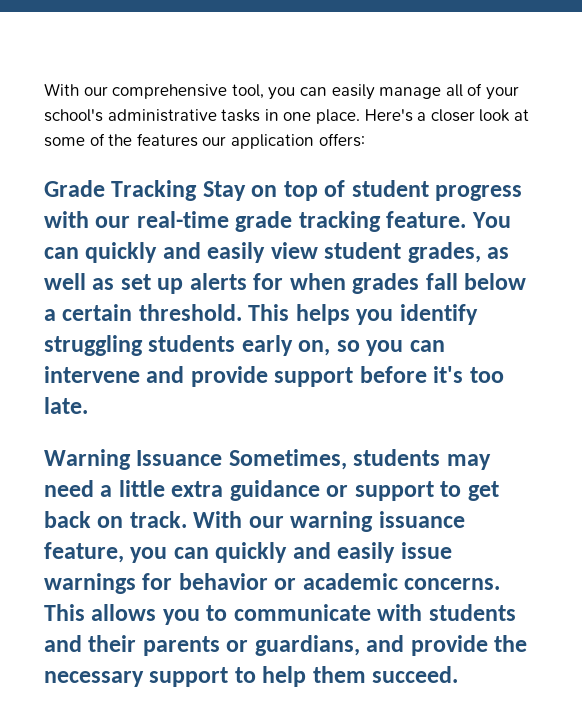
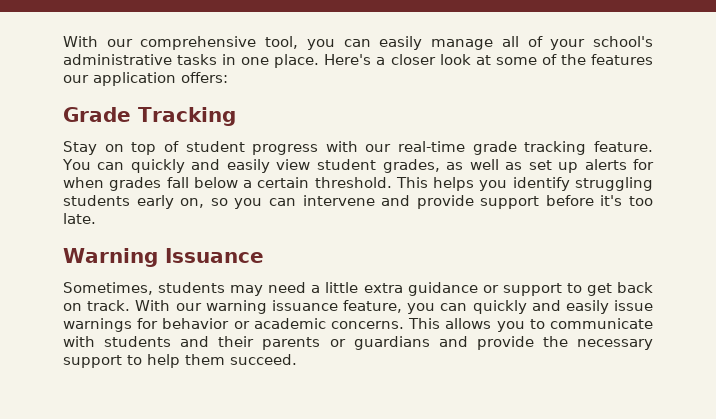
- Grade Tracking Stay on top of student progress with our real-time grade tracking feature.
+ Grade Tracking
+ Stay on top of student progress with our real-time grade tracking feature.
- Warning Issuance Sometimes, students may need a little extra guidance or support to get back on track.
+ Warning Issuance
+ Sometimes, students may need a little extra guidance or support to get back on track.
- This allows you to communicate with students and their parents or guardians, and provide the necessary support to help them succeed.
+ This allows you to communicate with students and their parents or guardians and provide the necessary support to help them succeed.

